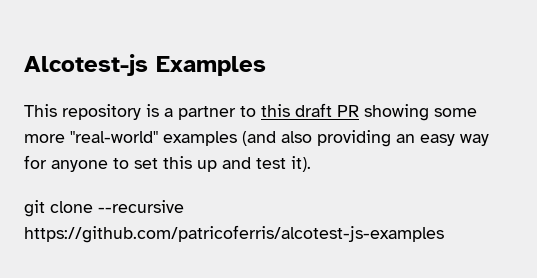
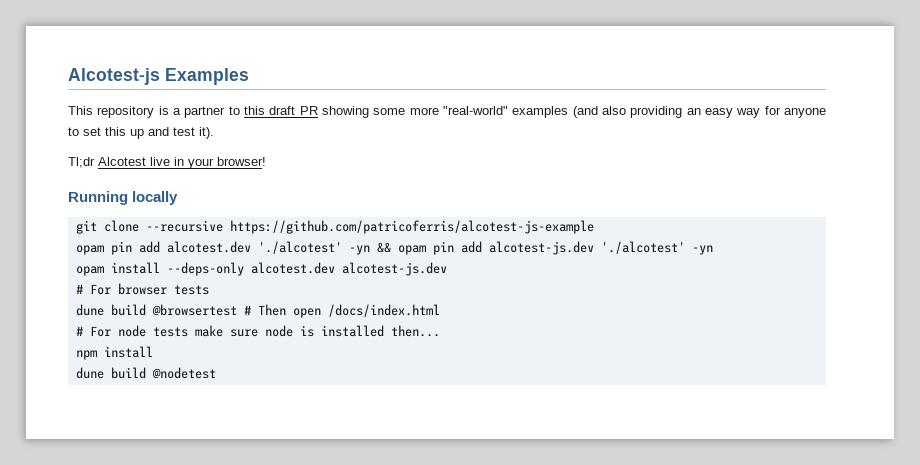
- git clone --recursive https://github.com/patricoferris/alcotest-js-examples
+ Tl;dr Alcotest live in your browser!
+ Running locally
+ git clone --recursive https://github.com/patricoferris/alcotest-js-example
+ opam pin add alcotest.dev './alcotest' -yn && opam pin add alcotest-js.dev './alcotest' -yn
+ opam install --deps-only alcotest.dev alcotest-js.dev
+ # For browser tests
+ dune build @browsertest # Then open /docs/index.html
+ # For node tests make sure node is installed then...
+ npm install
+ dune build @nodetest

